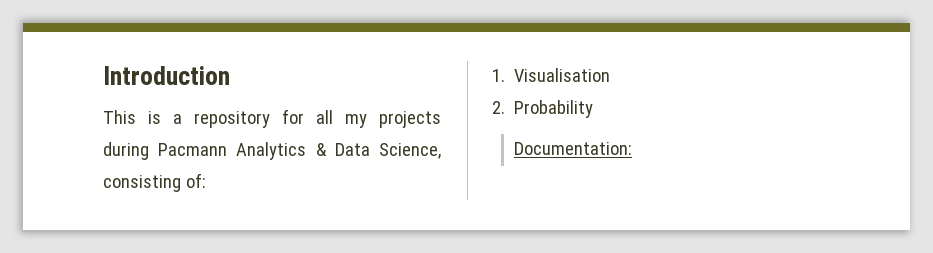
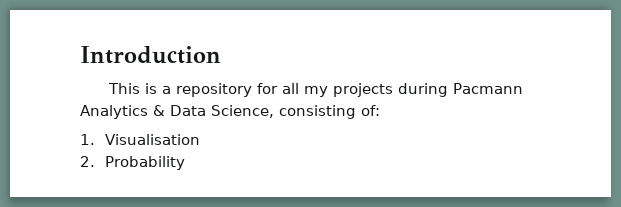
- Documentation:

